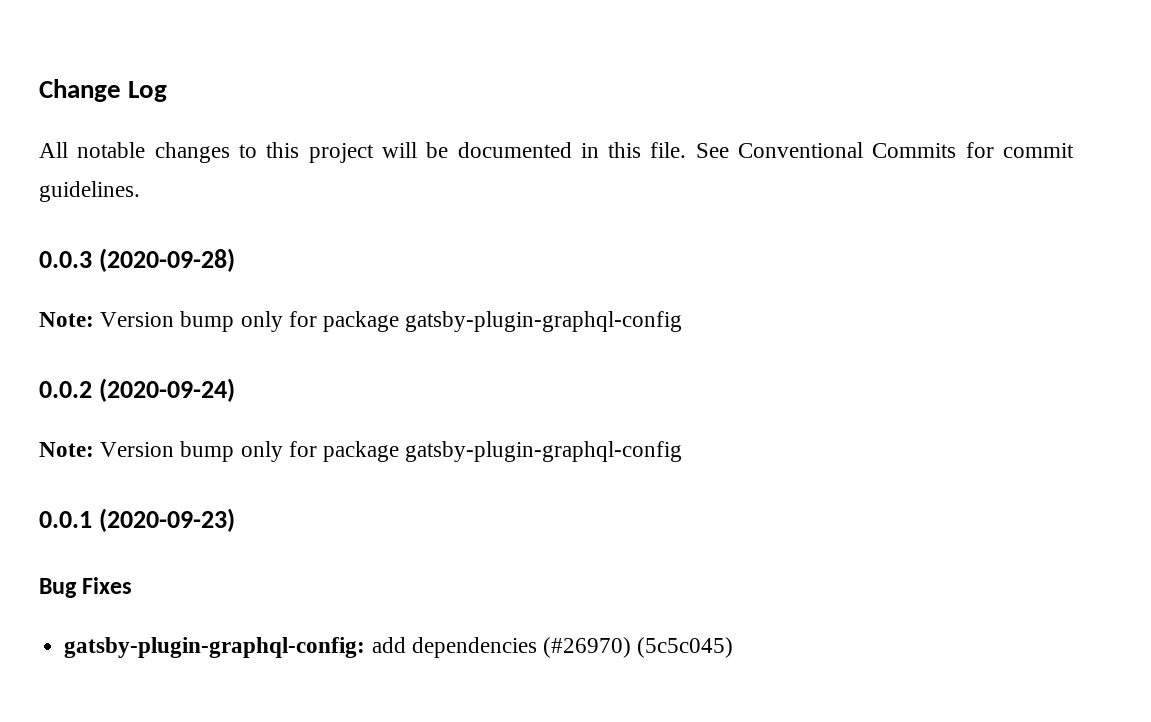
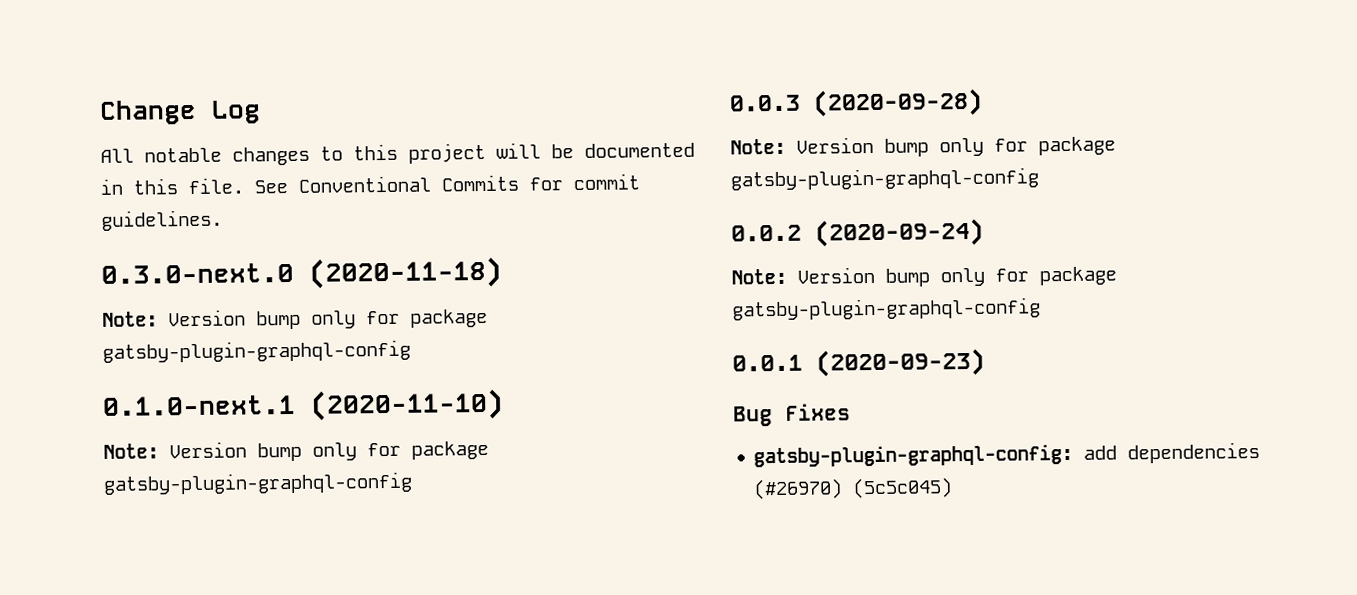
+ 0.3.0-next.0 (2020-11-18)
+ Note: Version bump only for package gatsby-plugin-graphql-config
+ 0.1.0-next.1 (2020-11-10)
+ Note: Version bump only for package gatsby-plugin-graphql-config

